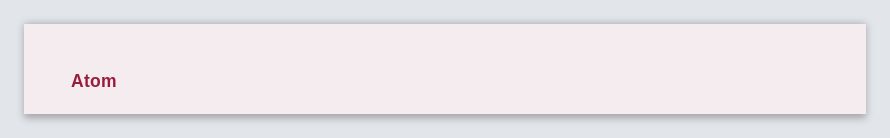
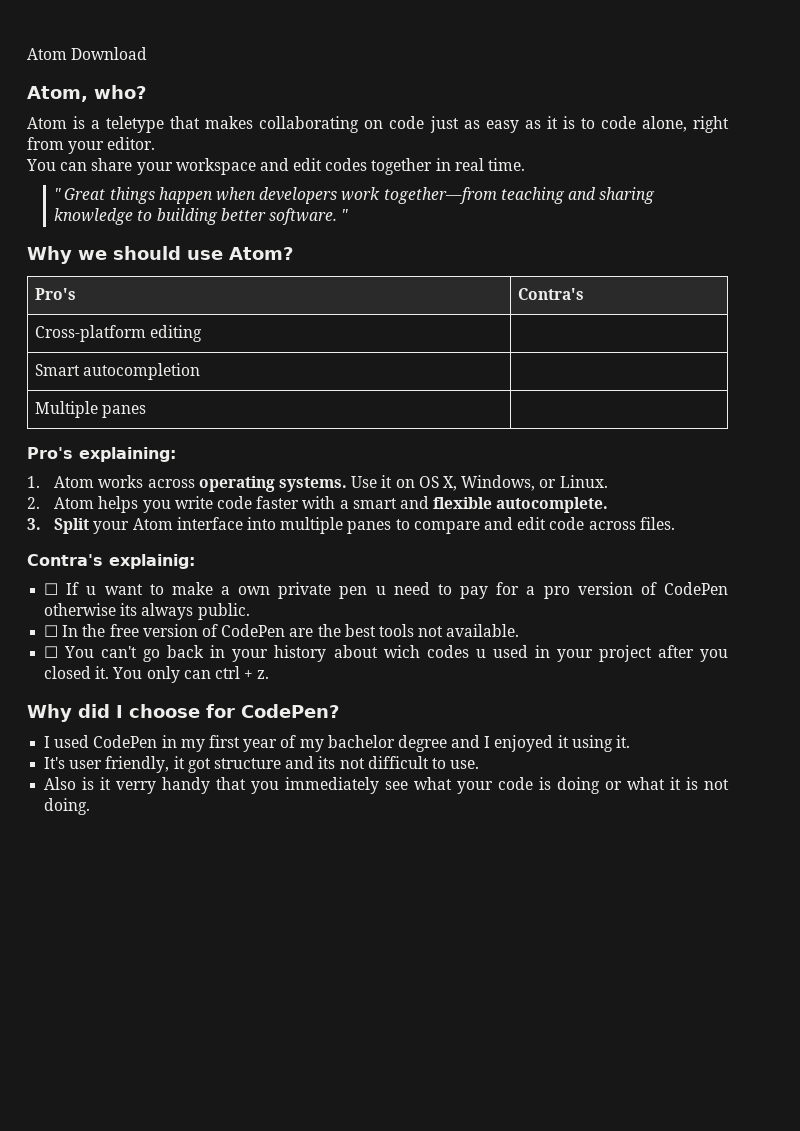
- Atom
+ Atom Download
+ Atom, who?
+ Atom is a teletype that makes collaborating on code just as easy as it is to code alone, right from your editor.
+ You can share your workspace and edit codes together in real time.
+ " Great things happen when developers work together—from teaching and sharing knowledge to building better software. "
+ Why we should use Atom?
+ Pro's | Contra's
+ Cross-platform editing |
+ Smart autocompletion |
+ Multiple panes |
+ Pro's explaining:
+ 1. Atom works across operating systems. Use it on OS X, Windows, or Linux.
+ 2. Atom helps you write code faster with a smart and flexible autocomplete.
+ 3. Split your Atom interface into multiple panes to compare and edit code across files.
+ Contra's explainig:
+ ☐ If u want to make a own private pen u need to pay for a pro version of CodePen otherwise its always public.
+ ☐ In the free version of CodePen are the best tools not available.
+ ☐ You can't go back in your history about wich codes u used in your project after you closed it. You only can ctrl + z.
+ Why did I choose for CodePen?
+ I used CodePen in my first year of my bachelor degree and I enjoyed it using it.
+ It's user friendly, it got structure and its not difficult to use.
+ Also is it verry handy that you immediately see what your code is doing or what it is not doing.

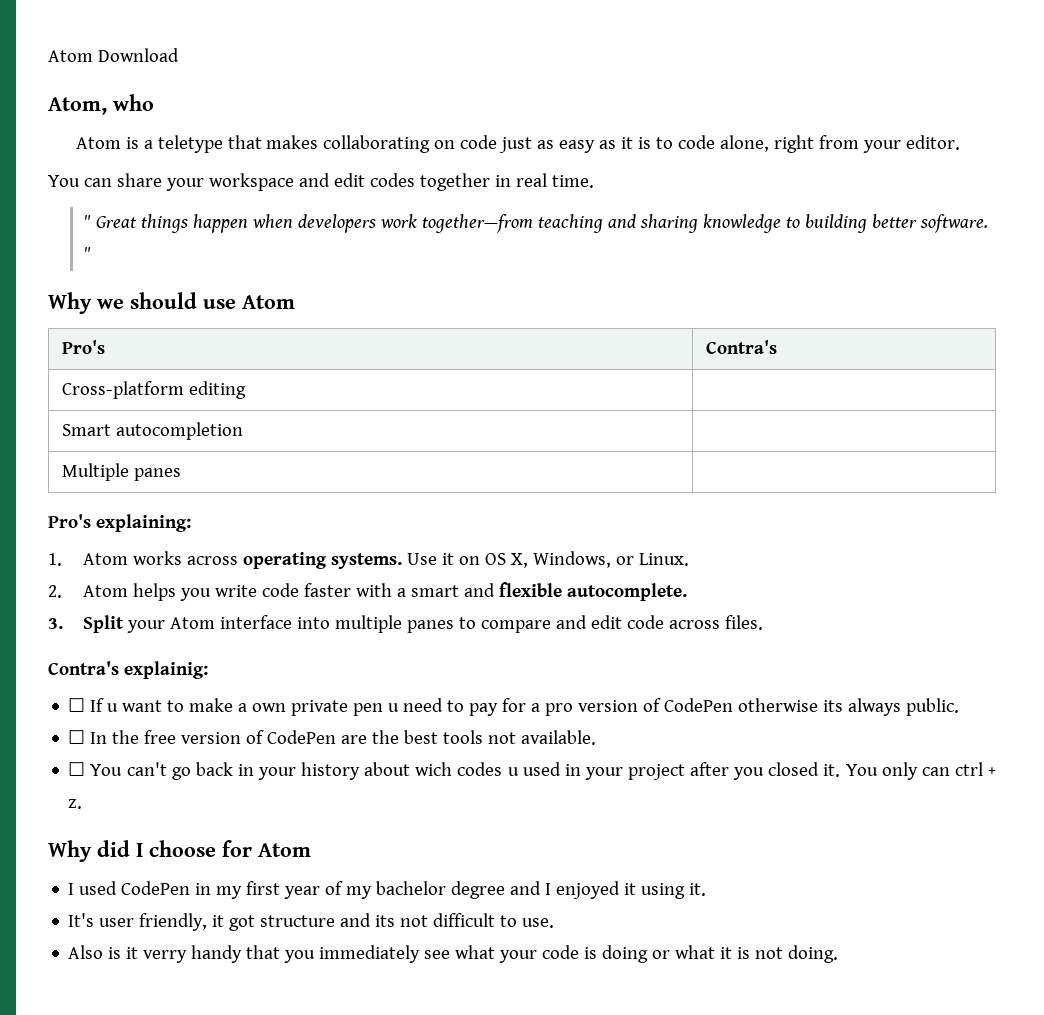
- Atom, who?
+ Atom, who
- Why we should use Atom?
+ Why we should use Atom
- Why did I choose for CodePen?
+ Why did I choose for Atom

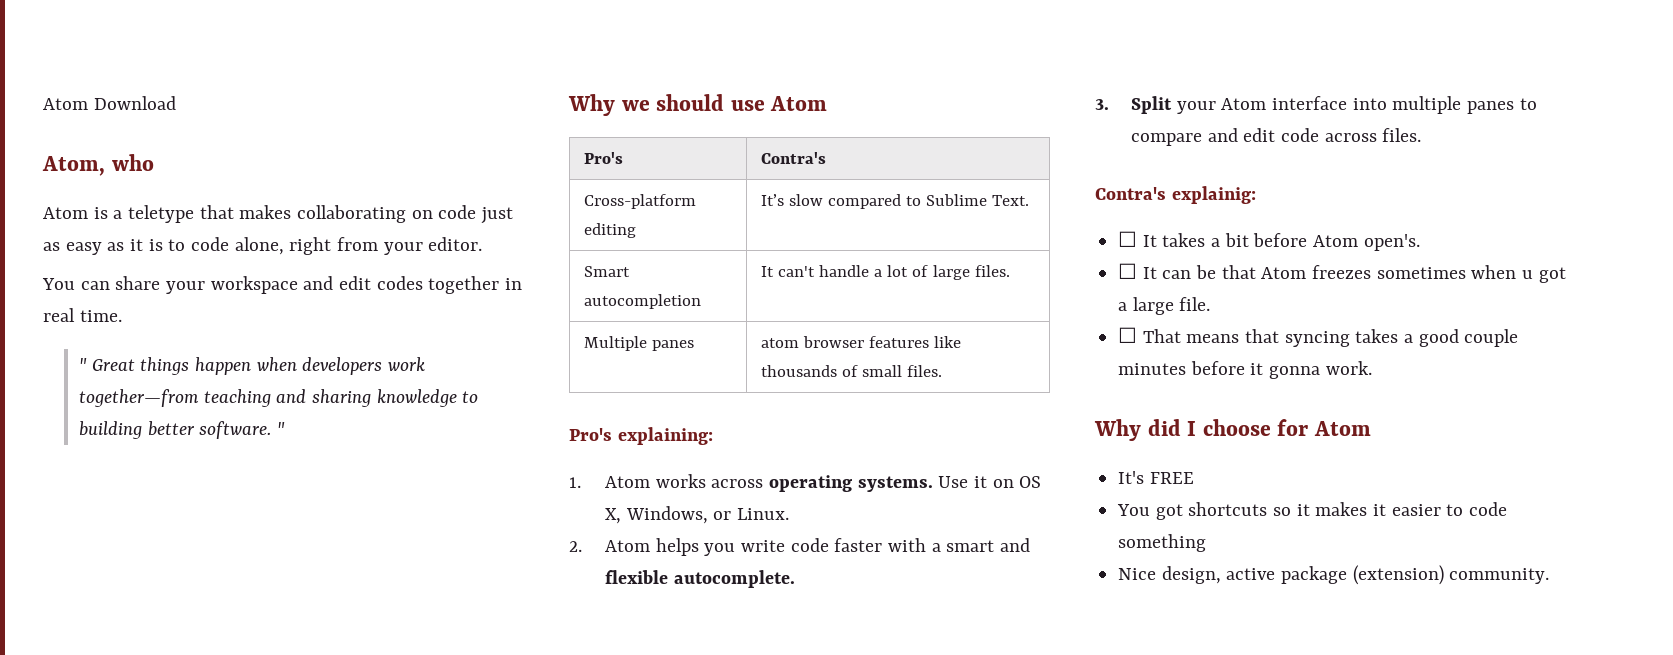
- Cross-platform editing |
- Smart autocompletion |
- Multiple panes |
+ Cross-platform editing | It’s slow compared to Sublime Text.
+ Smart autocompletion | It can't handle a lot of large files.
+ Multiple panes | atom browser features like thousands of small files.
- ☐ If u want to make a own private pen u need to pay for a pro version of CodePen otherwise its always public.
- ☐ In the free version of CodePen are the best tools not available.
- ☐ You can't go back in your history about wich codes u used in your project after you closed it. You only can ctrl + z.
+ ☐ It takes a bit before Atom open's.
+ ☐ It can be that Atom freezes sometimes when u got a large file.
+ ☐ That means that syncing takes a good couple minutes before it gonna work.
- I used CodePen in my first year of my bachelor degree and I enjoyed it using it.
- It's user friendly, it got structure and its not difficult to use.
- Also is it verry handy that you immediately see what your code is doing or what it is not doing.
+ It's FREE
+ You got shortcuts so it makes it easier to code something
+ Nice design, active package (extension) community.

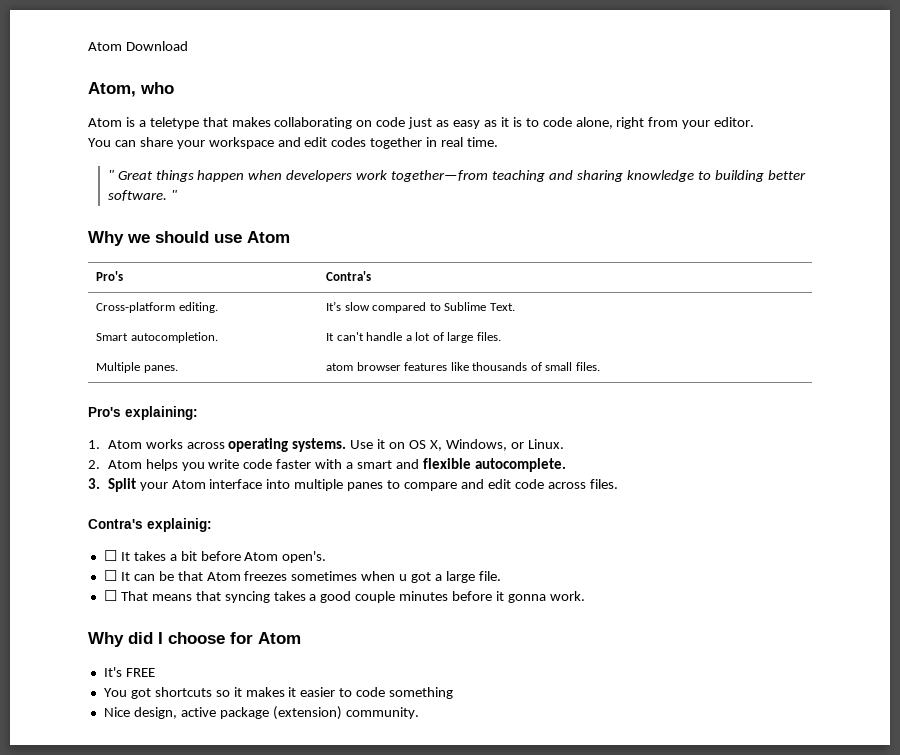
- Cross-platform editing | It’s slow compared to Sublime Text.
+ Cross-platform editing. | It’s slow compared to Sublime Text.
- Smart autocompletion | It can't handle a lot of large files.
+ Smart autocompletion. | It can't handle a lot of large files.
- Multiple panes | atom browser features like thousands of small files.
+ Multiple panes. | atom browser features like thousands of small files.

